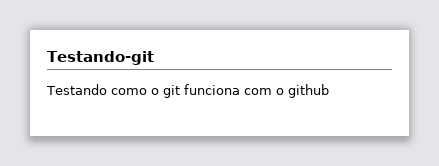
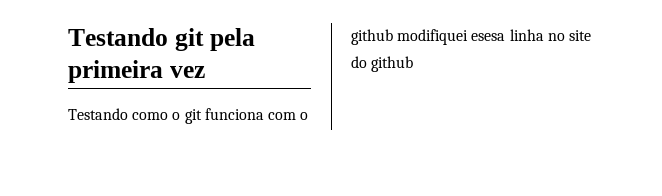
- Testando-git
+ Testando git pela primeira vez
- Testando como o git funciona com o github
+ Testando como o git funciona com o github modifiquei esesa linha no site do github

